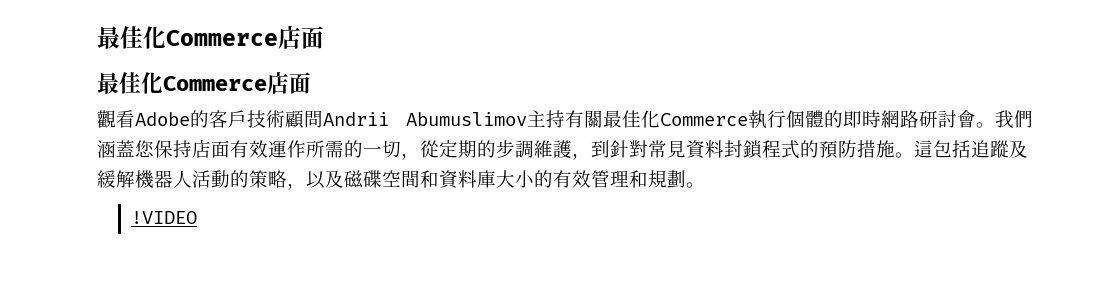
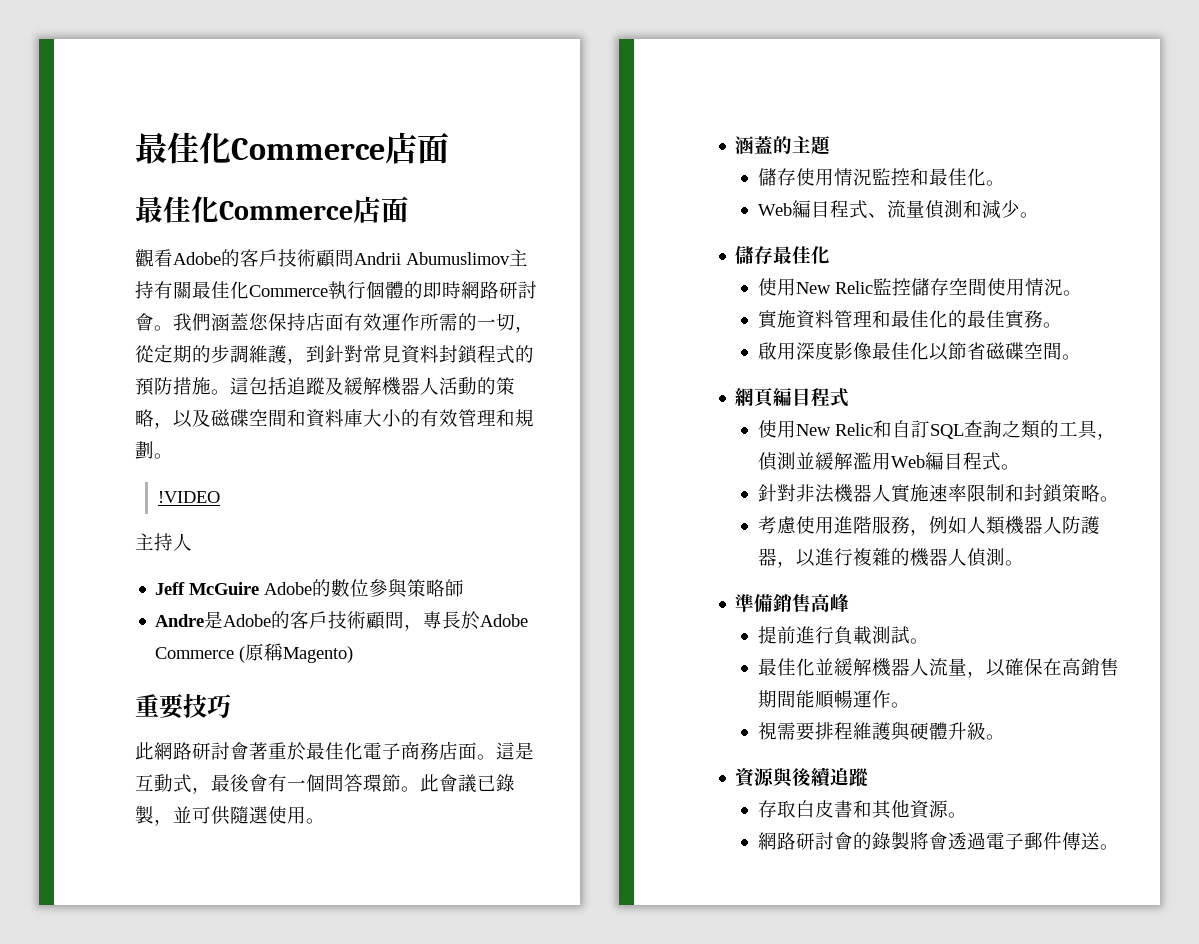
+ 主持人
+ Jeff McGuire Adobe的數位參與策略師
+ Andre是Adobe的客戶技術顧問，專長於Adobe Commerce (原稱Magento)
+ 重要技巧
+ 此網路研討會著重於最佳化電子商務店面。這是互動式，最後會有一個問答環節。此會議已錄製，並可供隨選使用。
+ 涵蓋的主題
+ 儲存使用情況監控和最佳化。
+ Web編目程式、流量偵測和減少。
+ 儲存最佳化
+ 使用New Relic監控儲存空間使用情況。
+ 實施資料管理和最佳化的最佳實務。
+ 啟用深度影像最佳化以節省磁碟空間。
+ 網頁編目程式
+ 使用New Relic和自訂SQL查詢之類的工具，偵測並緩解濫用Web編目程式。
+ 針對非法機器人實施速率限制和封鎖策略。
+ 考慮使用進階服務，例如人類機器人防護器，以進行複雜的機器人偵測。
+ 準備銷售高峰
+ 提前進行負載測試。
+ 最佳化並緩解機器人流量，以確保在高銷售期間能順暢運作。
+ 視需要排程維護與硬體升級。
+ 資源與後續追蹤
+ 存取白皮書和其他資源。
+ 網路研討會的錄製將會透過電子郵件傳送。

